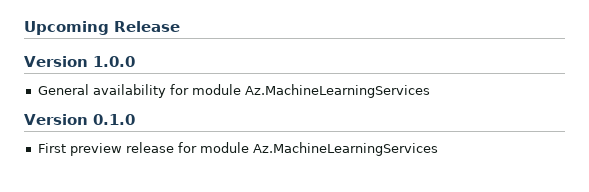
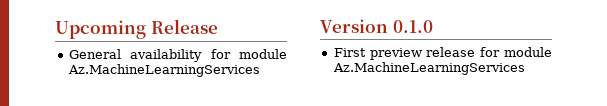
- Version 1.0.0

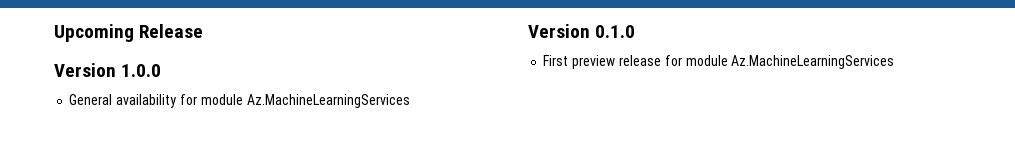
+ Version 1.0.0

